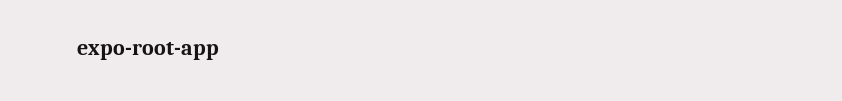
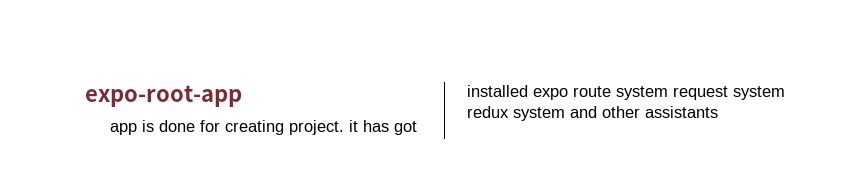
+ app is done for creating project. it has got installed expo route system request system redux system and other assistants

